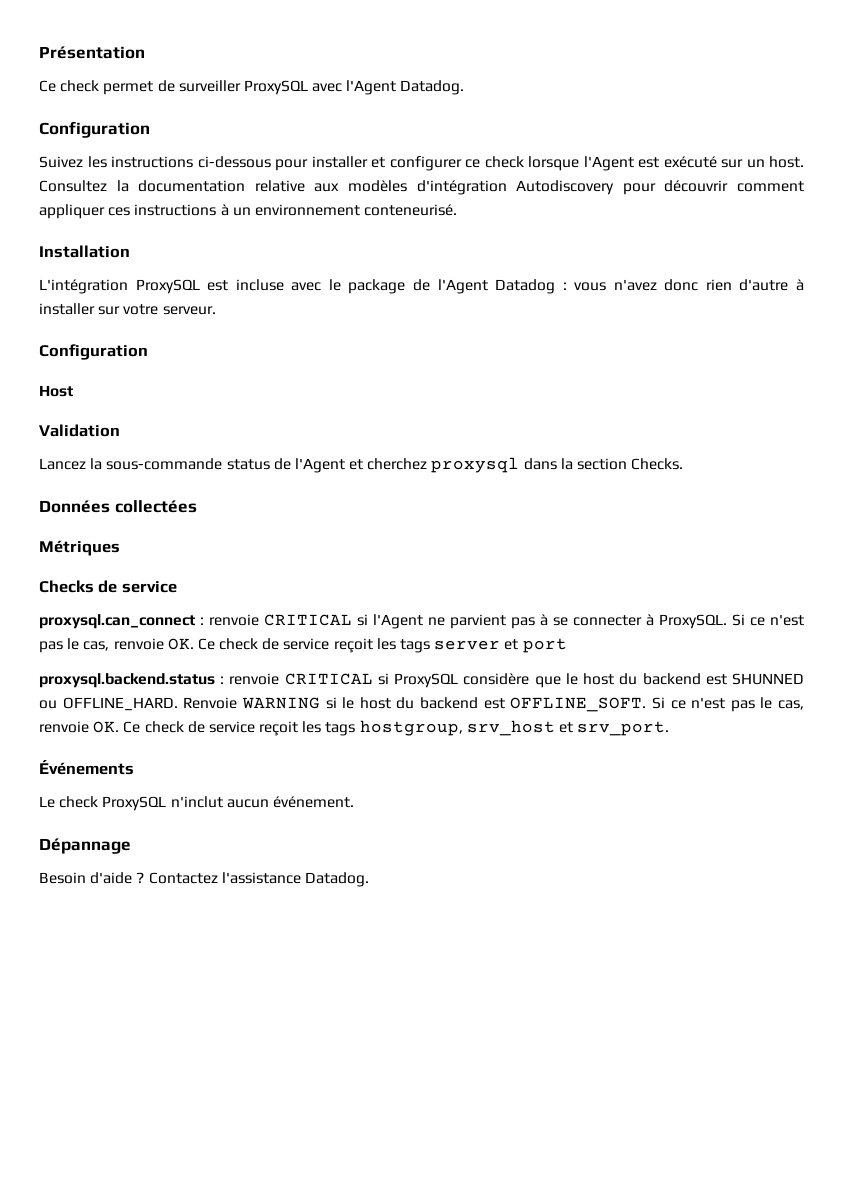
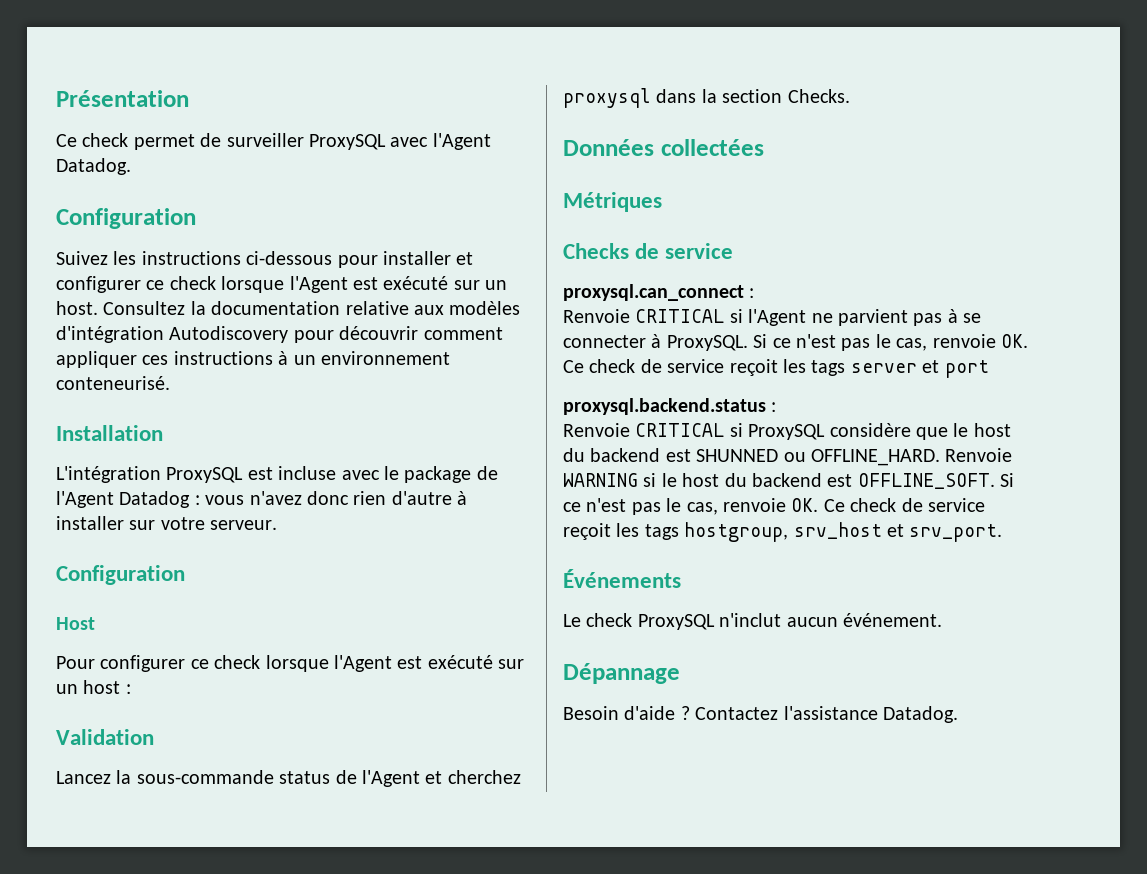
+ Pour configurer ce check lorsque l'Agent est exécuté sur un host :
- proxysql.can_connect : renvoie CRITICAL si l'Agent ne parvient pas à se connecter à ProxySQL.
+ proxysql.can_connect :
+ Renvoie CRITICAL si l'Agent ne parvient pas à se connecter à ProxySQL.
- proxysql.backend.status : renvoie CRITICAL si ProxySQL considère que le host du backend est SHUNNED ou OFFLINE_HARD.
+ proxysql.backend.status :
+ Renvoie CRITICAL si ProxySQL considère que le host du backend est SHUNNED ou OFFLINE_HARD.

